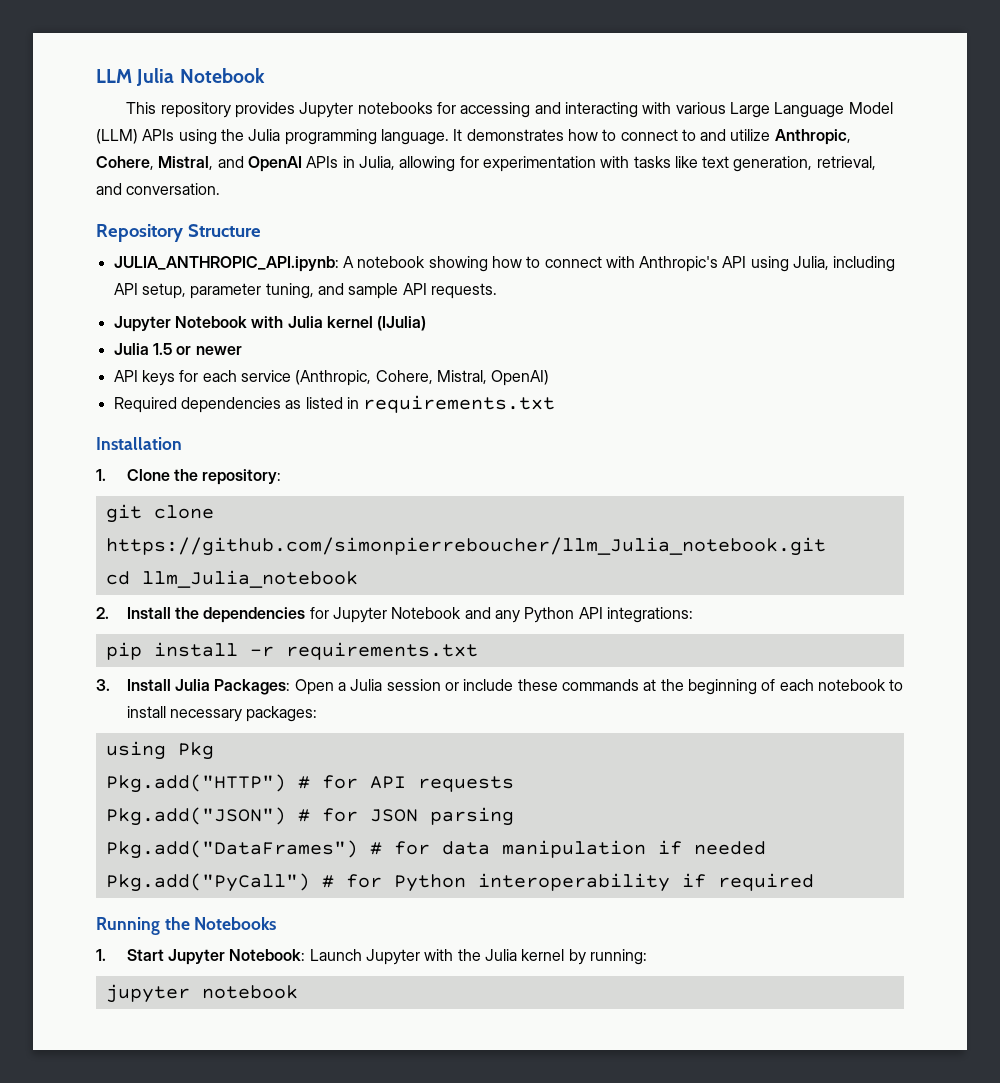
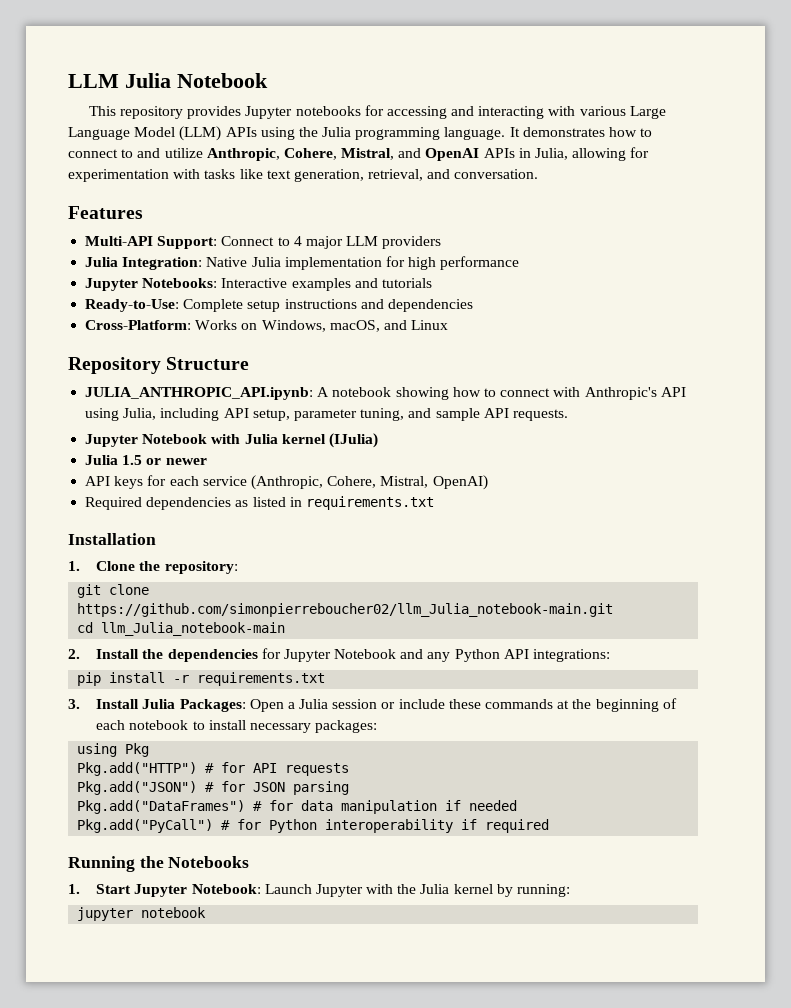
+ Features
+ Multi-API Support: Connect to 4 major LLM providers
+ Julia Integration: Native Julia implementation for high performance
+ Jupyter Notebooks: Interactive examples and tutorials
+ Ready-to-Use: Complete setup instructions and dependencies
+ Cross-Platform: Works on Windows, macOS, and Linux
- git clone https://github.com/simonpierreboucher/llm_Julia_notebook.git
+ git clone https://github.com/simonpierreboucher02/llm_Julia_notebook-main.git
- cd llm_Julia_notebook
+ cd llm_Julia_notebook-main

